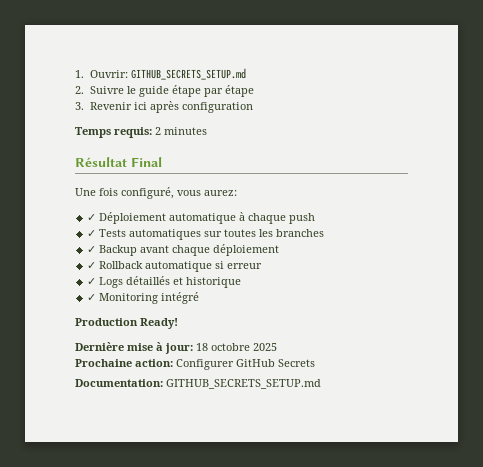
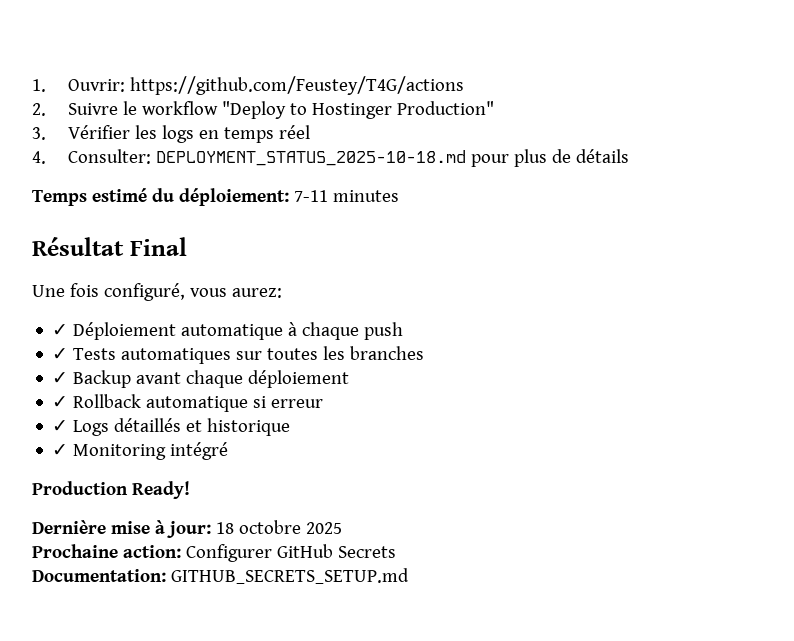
- 1. Ouvrir: GITHUB_SECRETS_SETUP.md
+ 1. Ouvrir: https://github.com/Feustey/T4G/actions
- 2. Suivre le guide étape par étape
- 3. Revenir ici après configuration
- Temps requis: 2 minutes
+ 2. Suivre le workflow "Deploy to Hostinger Production"
+ 3. Vérifier les logs en temps réel
+ 4. Consulter: DEPLOYMENT_STATUS_2025-10-18.md pour plus de détails
+ Temps estimé du déploiement: 7-11 minutes

